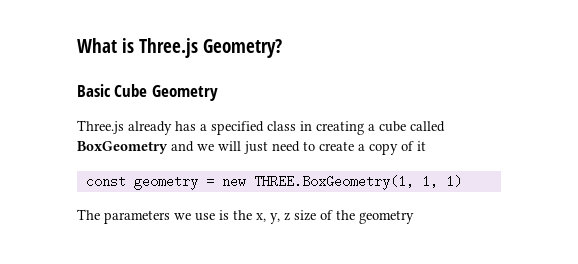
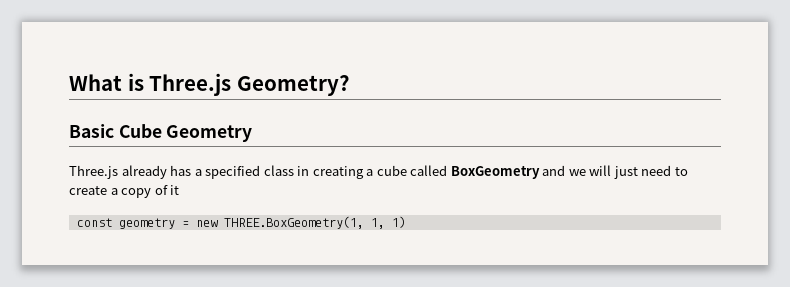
- The parameters we use is the x, y, z size of the geometry

